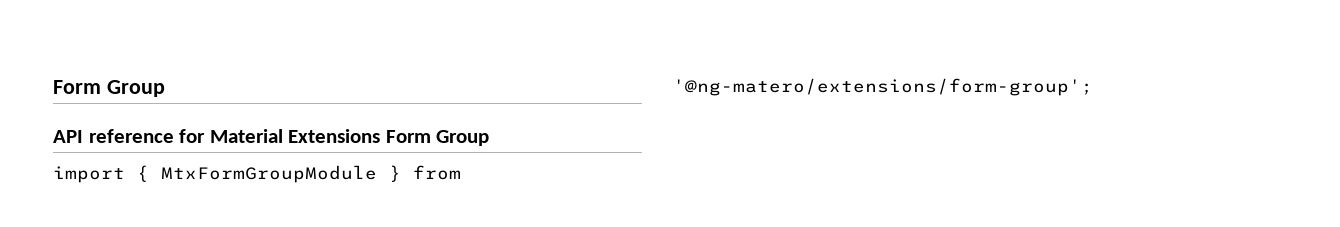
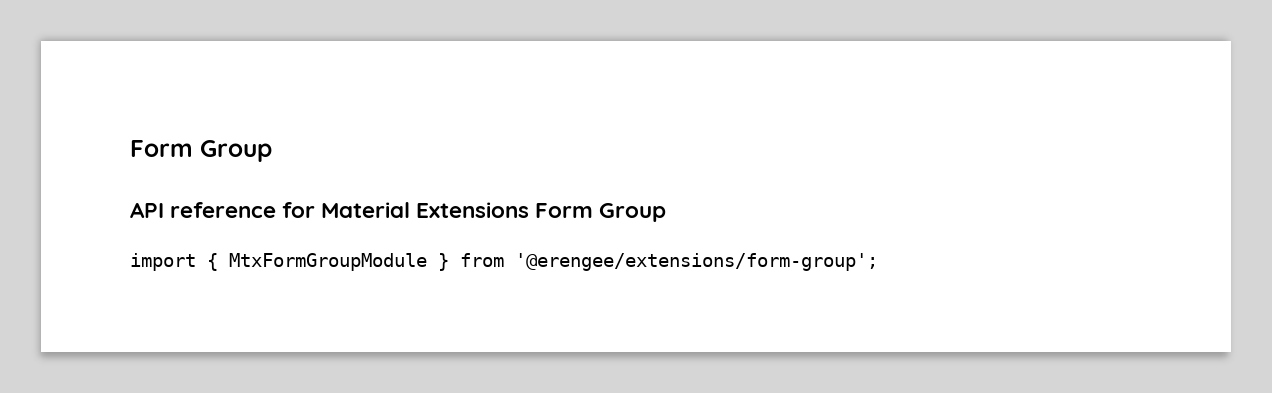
- import { MtxFormGroupModule } from '@ng-matero/extensions/form-group';
+ import { MtxFormGroupModule } from '@erengee/extensions/form-group';

